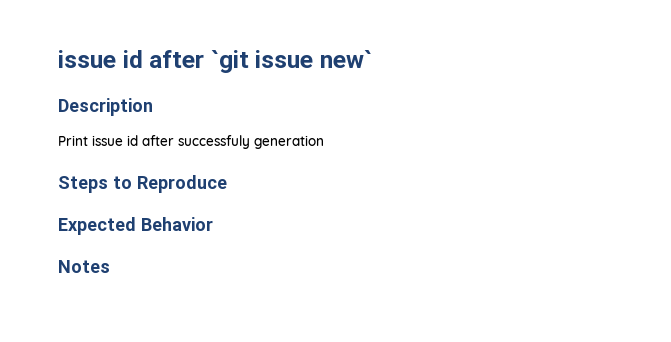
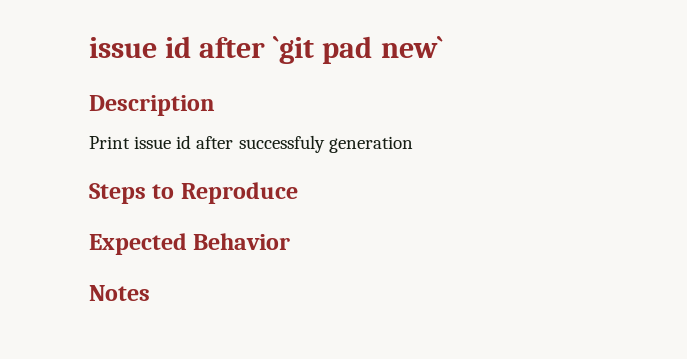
- issue id after `git issue new`
+ issue id after `git pad new`

